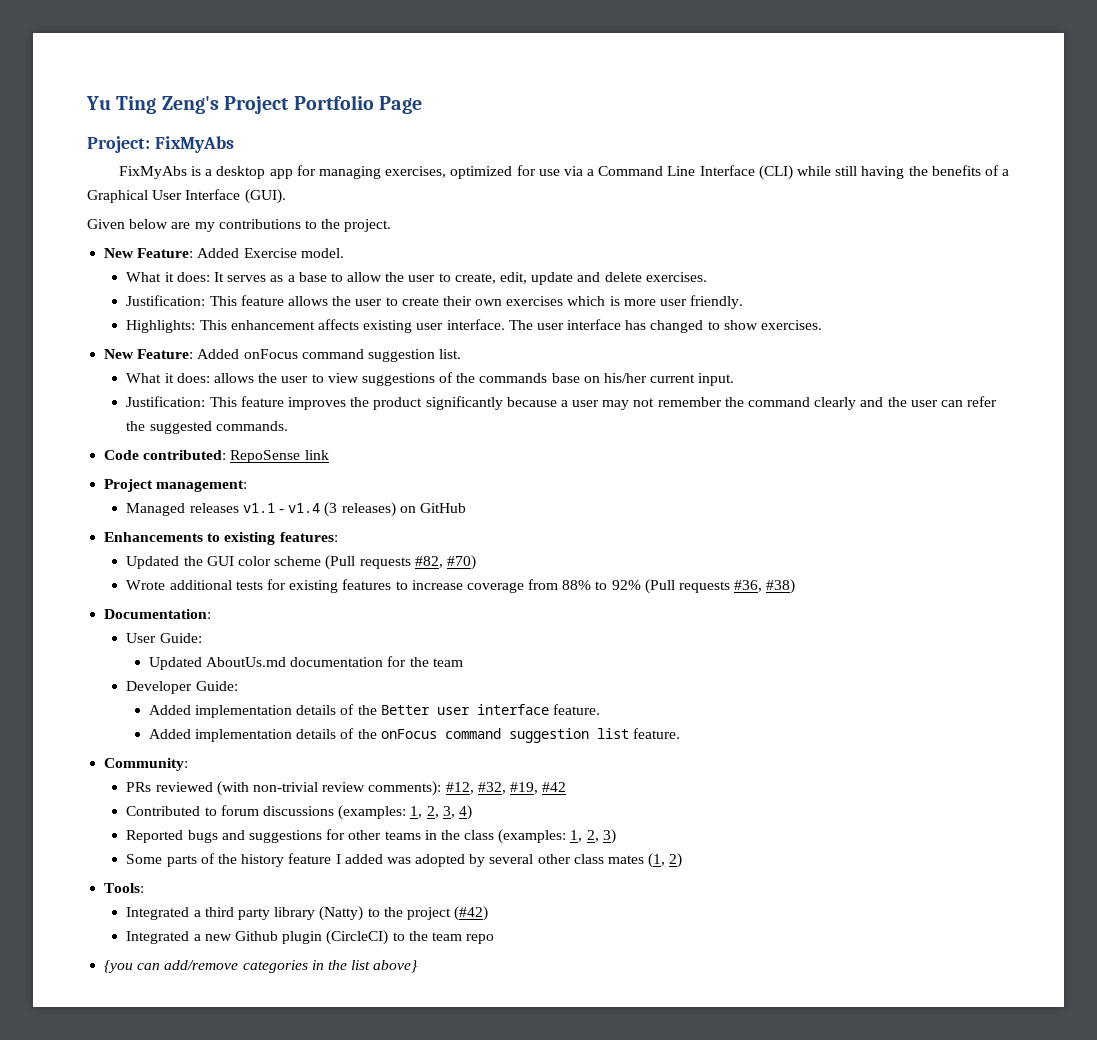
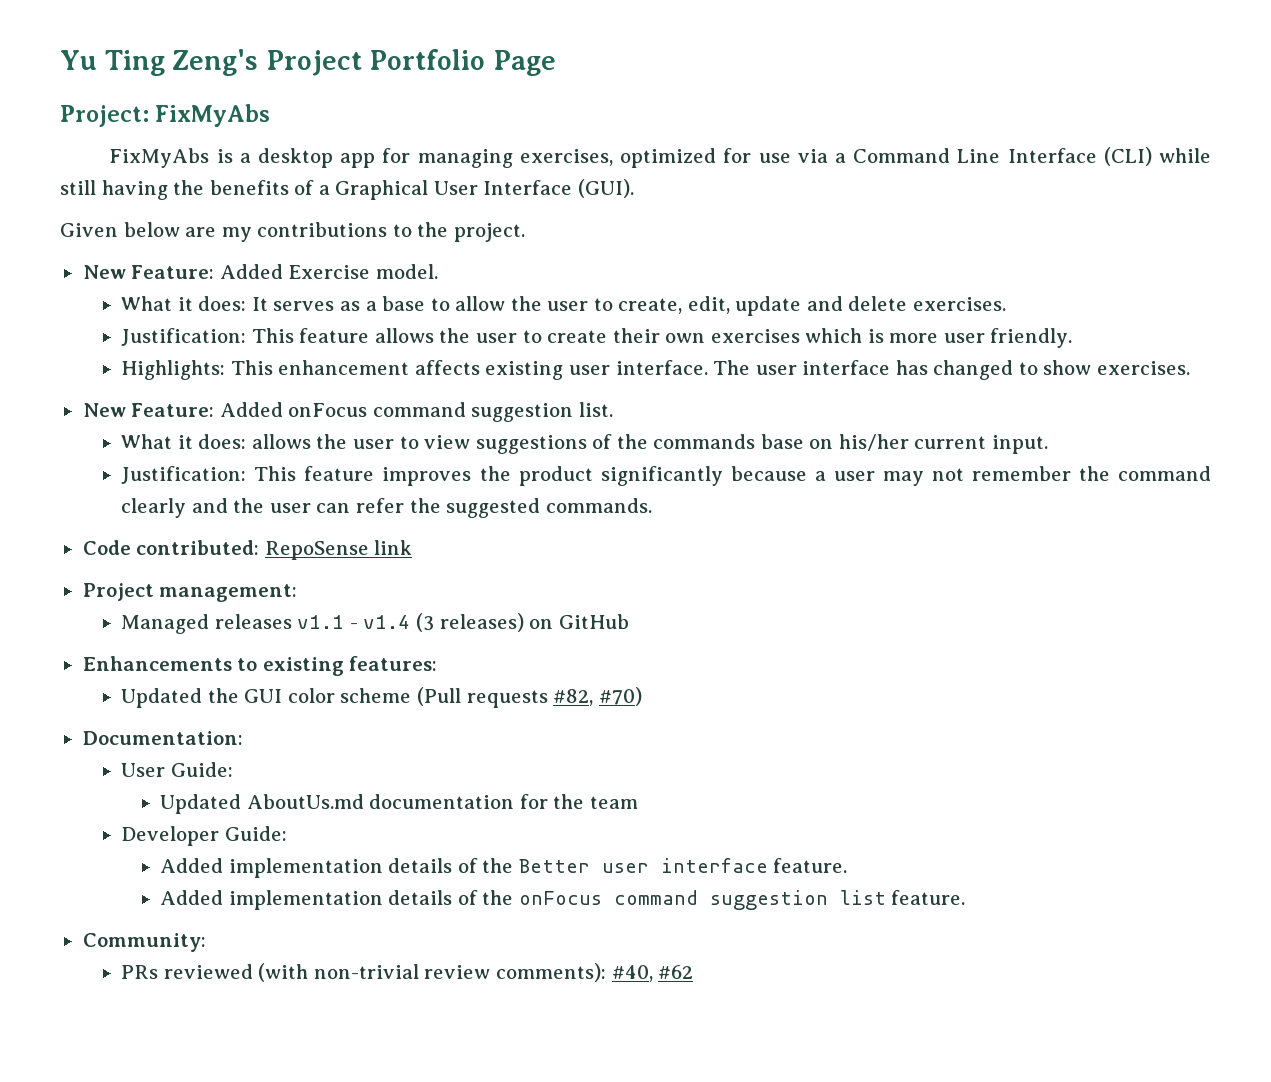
- Wrote additional tests for existing features to increase coverage from 88% to 92% (Pull requests #36, #38)
- PRs reviewed (with non-trivial review comments): #12, #32, #19, #42
- Contributed to forum discussions (examples: 1, 2, 3, 4)
- Reported bugs and suggestions for other teams in the class (examples: 1, 2, 3)
- Some parts of the history feature I added was adopted by several other class mates (1, 2)
- Tools:
- Integrated a third party library (Natty) to the project (#42)
- Integrated a new Github plugin (CircleCI) to the team repo
- {you can add/remove categories in the list above}
+ PRs reviewed (with non-trivial review comments): #40, #62

